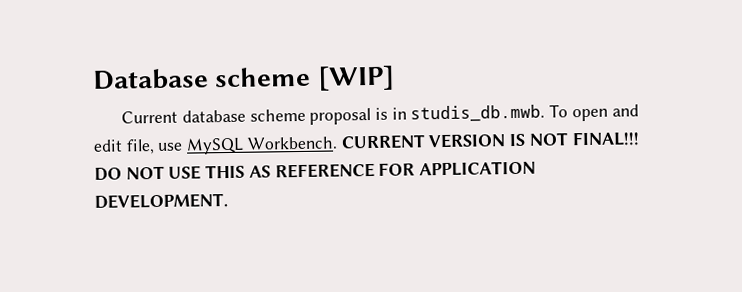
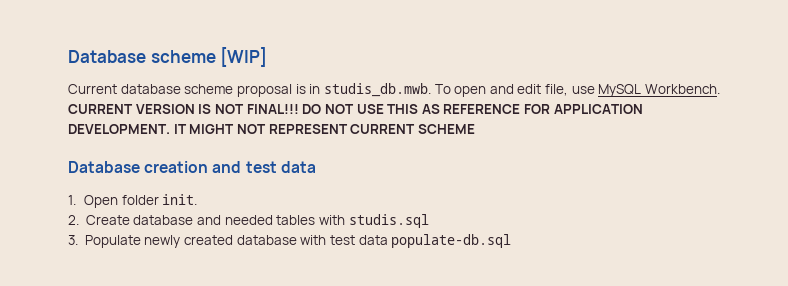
+ IT MIGHT NOT REPRESENT CURRENT SCHEME
+ Database creation and test data
+ 1. Open folder init.
+ 2. Create database and needed tables with studis.sql
+ 3. Populate newly created database with test data populate-db.sql

